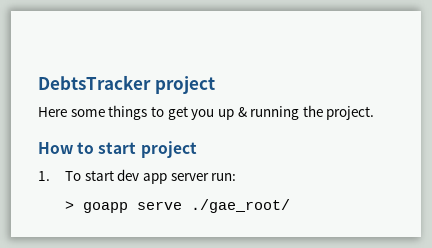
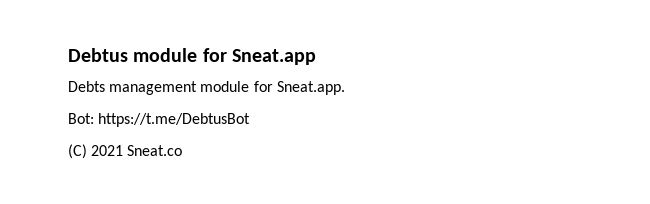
- DebtsTracker project
- Here some things to get you up & running the project.
- How to start project
- 1. To start dev app server run:
- > goapp serve ./gae_root/
+ Debtus module for Sneat.app
+ Debts management module for Sneat.app.
+ Bot: https://t.me/DebtusBot
+ (C) 2021 Sneat.co

